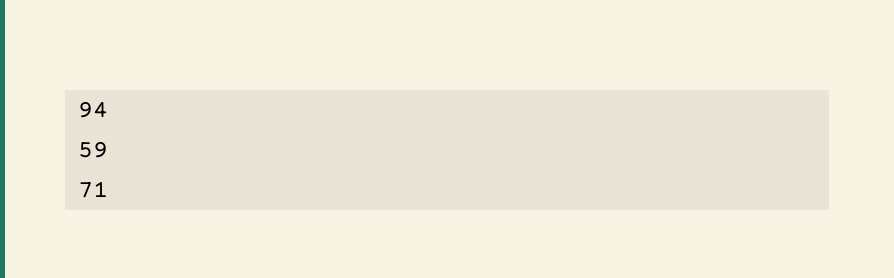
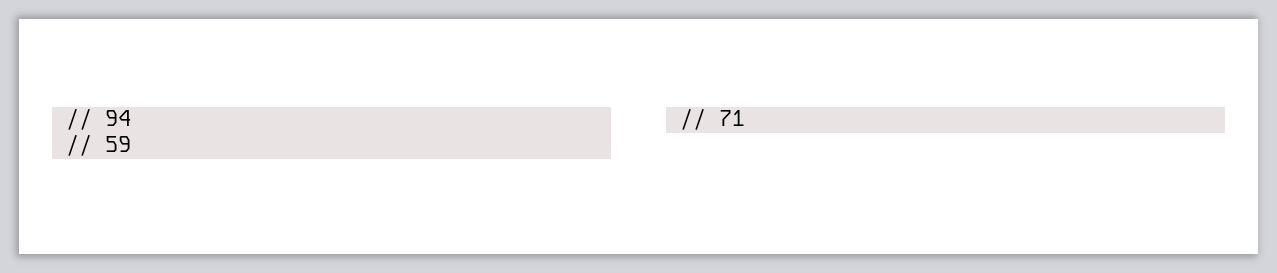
- 94
+ // 94
- 59
+ // 59
- 71
+ // 71

